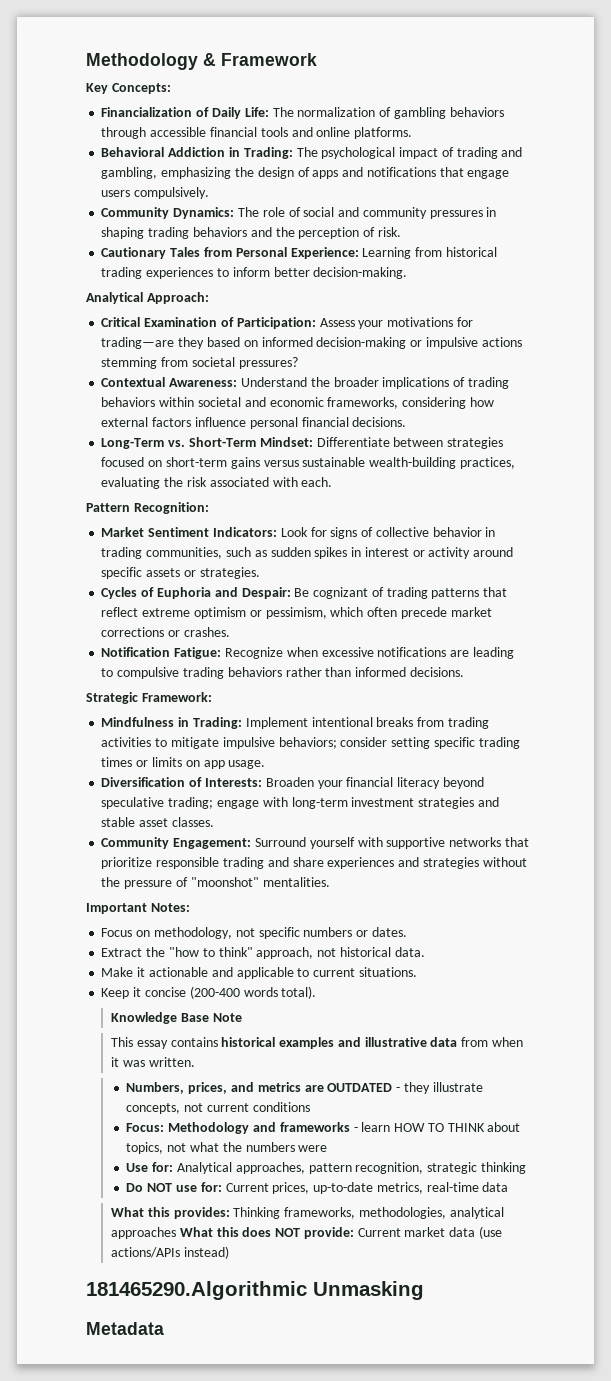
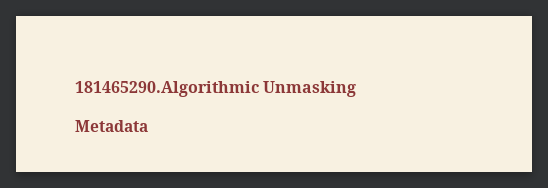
- Methodology & Framework
- Key Concepts:
- Financialization of Daily Life: The normalization of gambling behaviors through accessible financial tools and online platforms.
- Behavioral Addiction in Trading: The psychological impact of trading and gambling, emphasizing the design of apps and notifications that engage users compulsively.
- Community Dynamics: The role of social and community pressures in shaping trading behaviors and the perception of risk.
- Cautionary Tales from Personal Experience: Learning from historical trading experiences to inform better decision-making.
- Analytical Approach:
- Critical Examination of Participation: Assess your motivations for trading—are they based on informed decision-making or impulsive actions stemming from societal pressures?
- Contextual Awareness: Understand the broader implications of trading behaviors within societal and economic frameworks, considering how external factors influence personal financial decisions.
- Long-Term vs. Short-Term Mindset: Differentiate between strategies focused on short-term gains versus sustainable wealth-building practices, evaluating the risk associated with each.
- Pattern Recognition:
- Market Sentiment Indicators: Look for signs of collective behavior in trading communities, such as sudden spikes in interest or activity around specific assets or strategies.
- Cycles of Euphoria and Despair: Be cognizant of trading patterns that reflect extreme optimism or pessimism, which often precede market corrections or crashes.
- Notification Fatigue: Recognize when excessive notifications are leading to compulsive trading behaviors rather than informed decisions.
- Strategic Framework:
- Mindfulness in Trading: Implement intentional breaks from trading activities to mitigate impulsive behaviors; consider setting specific trading times or limits on app usage.
- Diversification of Interests: Broaden your financial literacy beyond speculative trading; engage with long-term investment strategies and stable asset classes.
- Community Engagement: Surround yourself with supportive networks that prioritize responsible trading and share experiences and strategies without the pressure of "moonshot" mentalities.
- Important Notes:
- Focus on methodology, not specific numbers or dates.
- Extract the "how to think" approach, not historical data.
- Make it actionable and applicable to current situations.
- Keep it concise (200-400 words total).
- Knowledge Base Note
- This essay contains historical examples and illustrative data from when it was written.
- Numbers, prices, and metrics are OUTDATED - they illustrate concepts, not current conditions
- Focus: Methodology and frameworks - learn HOW TO THINK about topics, not what the numbers were
- Use for: Analytical approaches, pattern recognition, strategic thinking
- Do NOT use for: Current prices, up-to-date metrics, real-time data
- What this provides: Thinking frameworks, methodologies, analytical approaches What this does NOT provide: Current market data (use actions/APIs instead)

